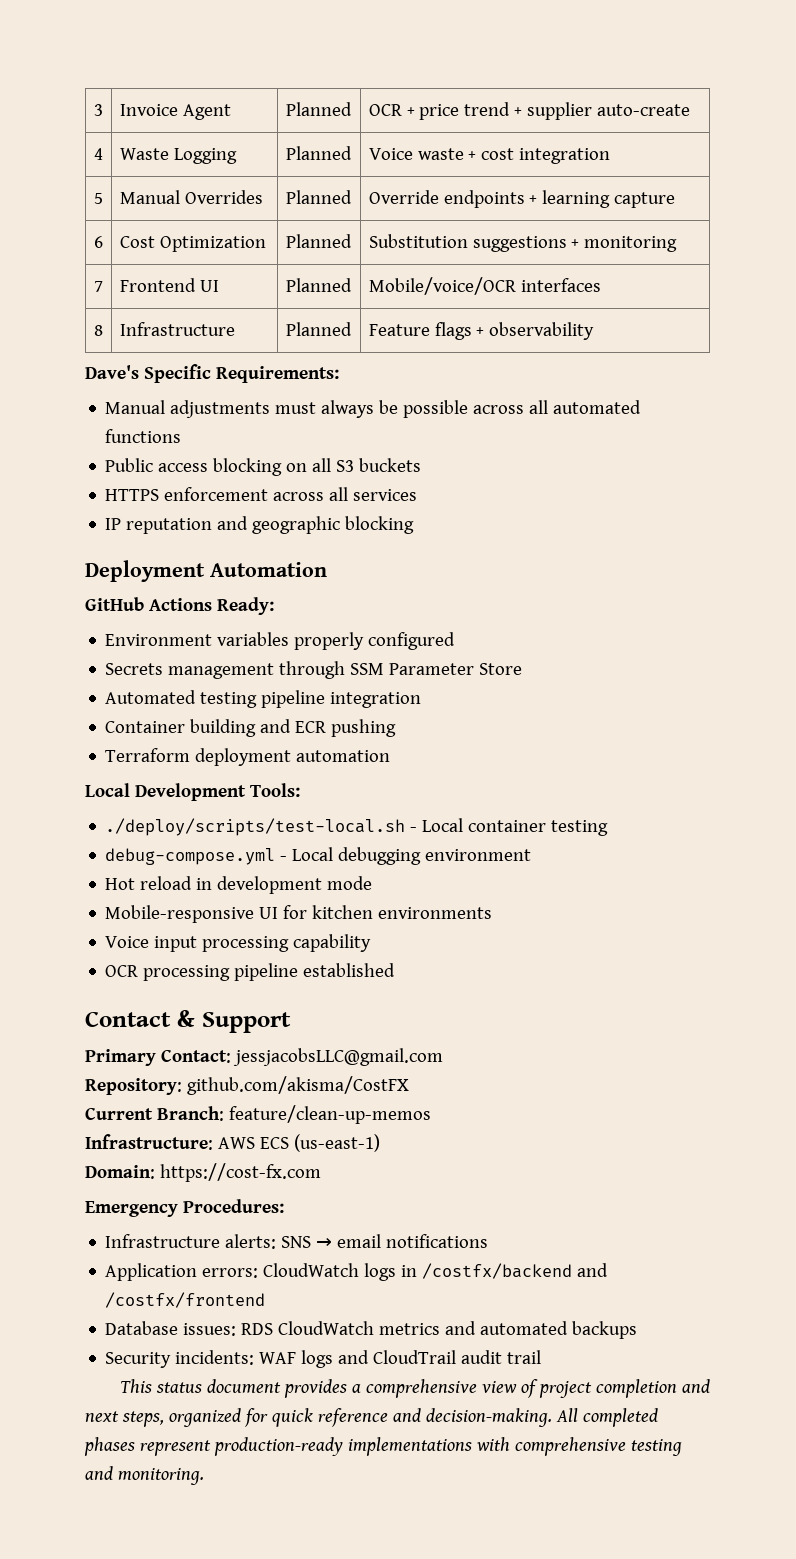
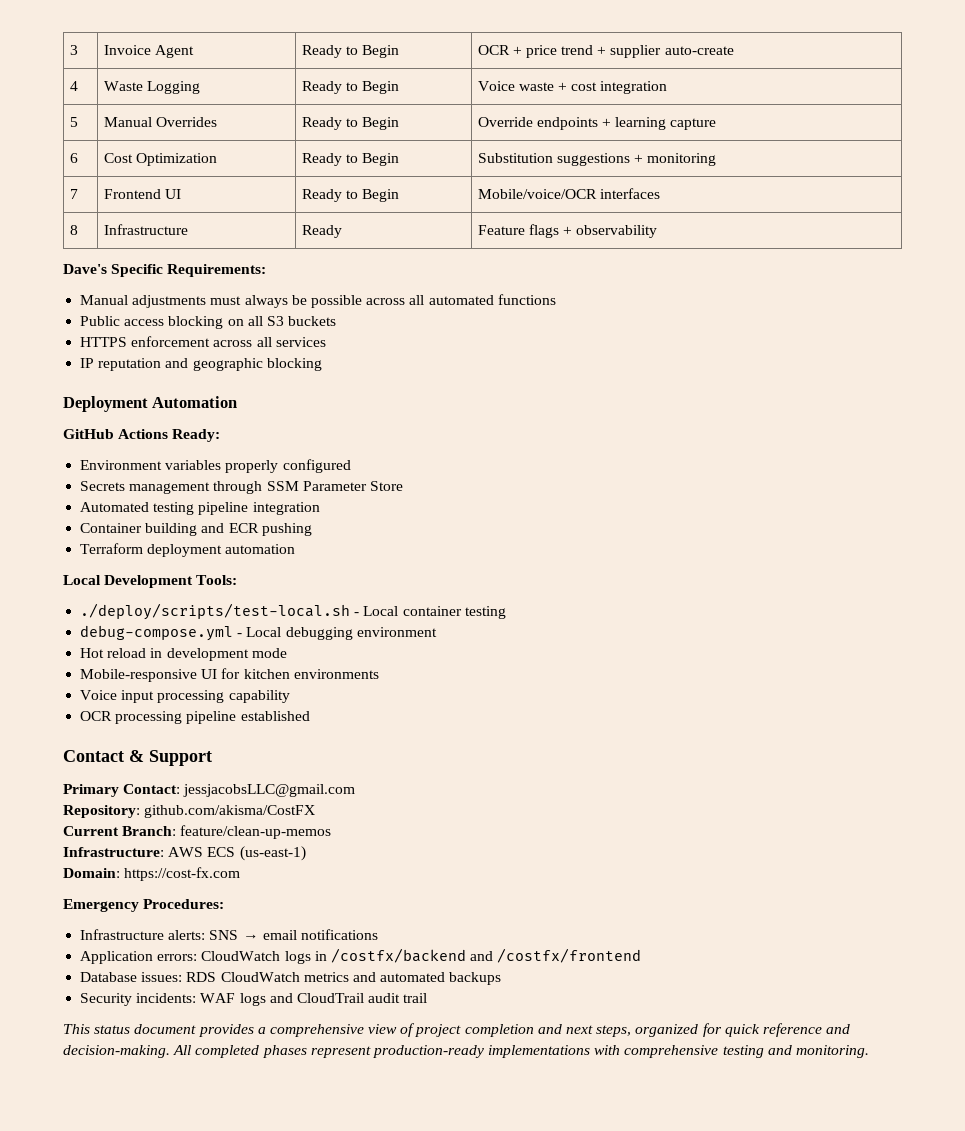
- 3 | Invoice Agent | Planned | OCR + price trend + supplier auto-create
+ 3 | Invoice Agent | Ready to Begin | OCR + price trend + supplier auto-create
- 4 | Waste Logging | Planned | Voice waste + cost integration
+ 4 | Waste Logging | Ready to Begin | Voice waste + cost integration
- 5 | Manual Overrides | Planned | Override endpoints + learning capture
+ 5 | Manual Overrides | Ready to Begin | Override endpoints + learning capture
- 6 | Cost Optimization | Planned | Substitution suggestions + monitoring
+ 6 | Cost Optimization | Ready to Begin | Substitution suggestions + monitoring
- 7 | Frontend UI | Planned | Mobile/voice/OCR interfaces
+ 7 | Frontend UI | Ready to Begin | Mobile/voice/OCR interfaces
- 8 | Infrastructure | Planned | Feature flags + observability
+ 8 | Infrastructure | Ready | Feature flags + observability

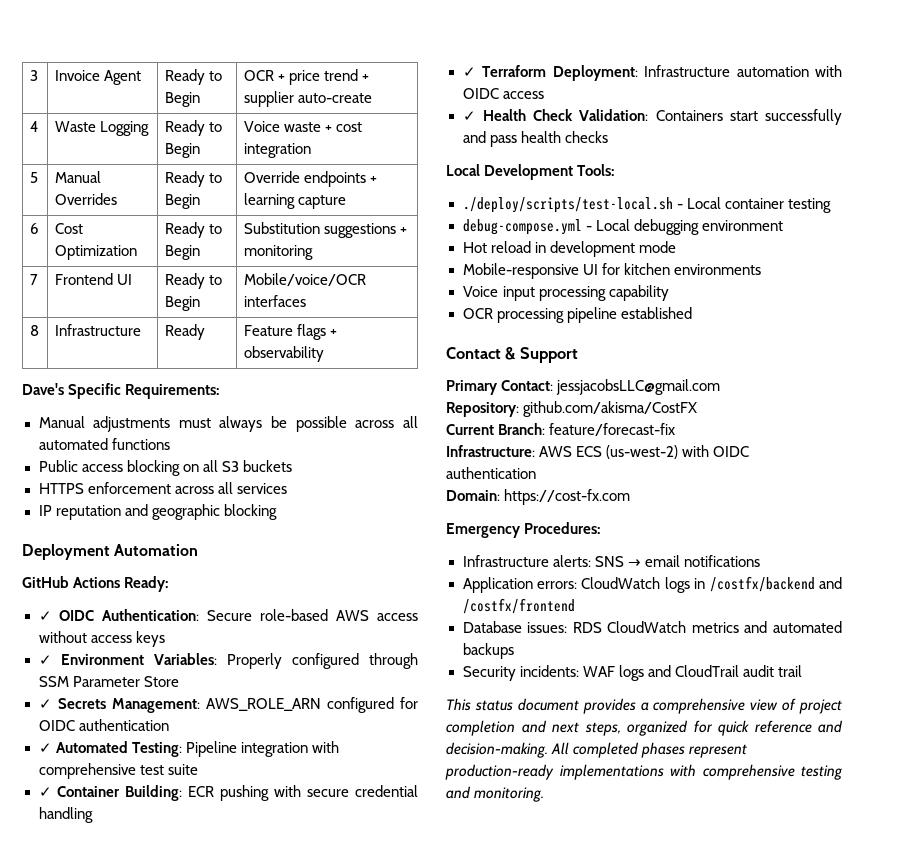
- Environment variables properly configured
- Secrets management through SSM Parameter Store
+ ✓ OIDC Authentication: Secure role-based AWS access without access keys
+ ✓ Environment Variables: Properly configured through SSM Parameter Store
- Automated testing pipeline integration
- Container building and ECR pushing
- Terraform deployment automation
+ ✓ Secrets Management: AWS_ROLE_ARN configured for OIDC authentication
+ ✓ Automated Testing: Pipeline integration with comprehensive test suite
+ ✓ Container Building: ECR pushing with secure credential handling
+ ✓ Terraform Deployment: Infrastructure automation with OIDC access
+ ✓ Health Check Validation: Containers start successfully and pass health checks
- Current Branch: feature/clean-up-memos
+ Current Branch: feature/forecast-fix
- Infrastructure: AWS ECS (us-east-1)
+ Infrastructure: AWS ECS (us-west-2) with OIDC authentication

